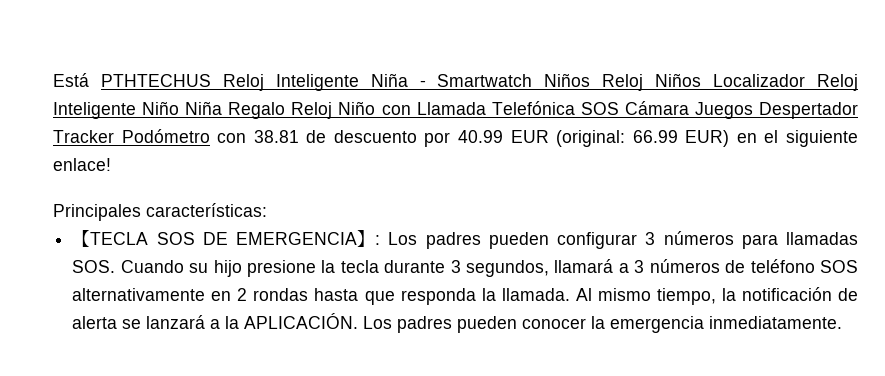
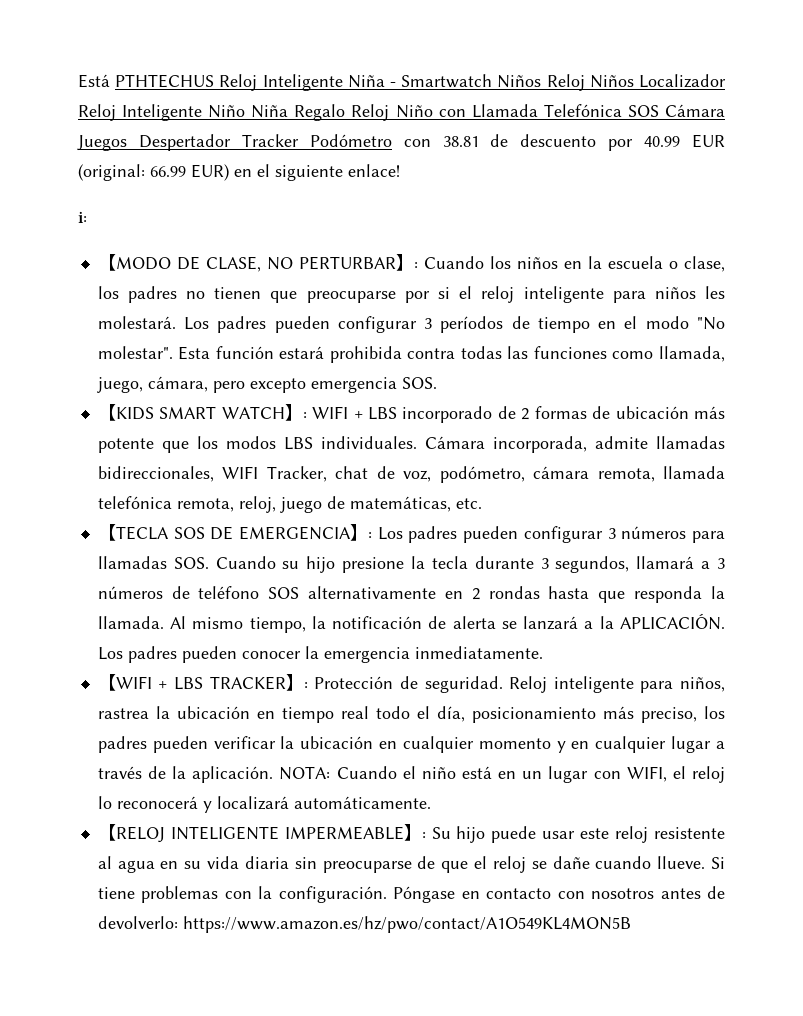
- Principales características:
+ ℹ:
+ 【MODO DE CLASE, NO PERTURBAR】: Cuando los niños en la escuela o clase, los padres no tienen que preocuparse por si el reloj inteligente para niños les molestará. Los padres pueden configurar 3 períodos de tiempo en el modo "No molestar". Esta función estará prohibida contra todas las funciones como llamada, juego, cámara, pero excepto emergencia SOS.
+ 【KIDS SMART WATCH】: WIFI + LBS incorporado de 2 formas de ubicación más potente que los modos LBS individuales. Cámara incorporada, admite llamadas bidireccionales, WIFI Tracker, chat de voz, podómetro, cámara remota, llamada telefónica remota, reloj, juego de matemáticas, etc.
+ 【WIFI + LBS TRACKER】: Protección de seguridad. Reloj inteligente para niños, rastrea la ubicación en tiempo real todo el día, posicionamiento más preciso, los padres pueden verificar la ubicación en cualquier momento y en cualquier lugar a través de la aplicación. NOTA: Cuando el niño está en un lugar con WIFI, el reloj lo reconocerá y localizará automáticamente.
+ 【RELOJ INTELIGENTE IMPERMEABLE】: Su hijo puede usar este reloj resistente al agua en su vida diaria sin preocuparse de que el reloj se dañe cuando llueve. Si tiene problemas con la configuración. Póngase en contacto con nosotros antes de devolverlo: https://www.amazon.es/hz/pwo/contact/A1O549KL4MON5B

